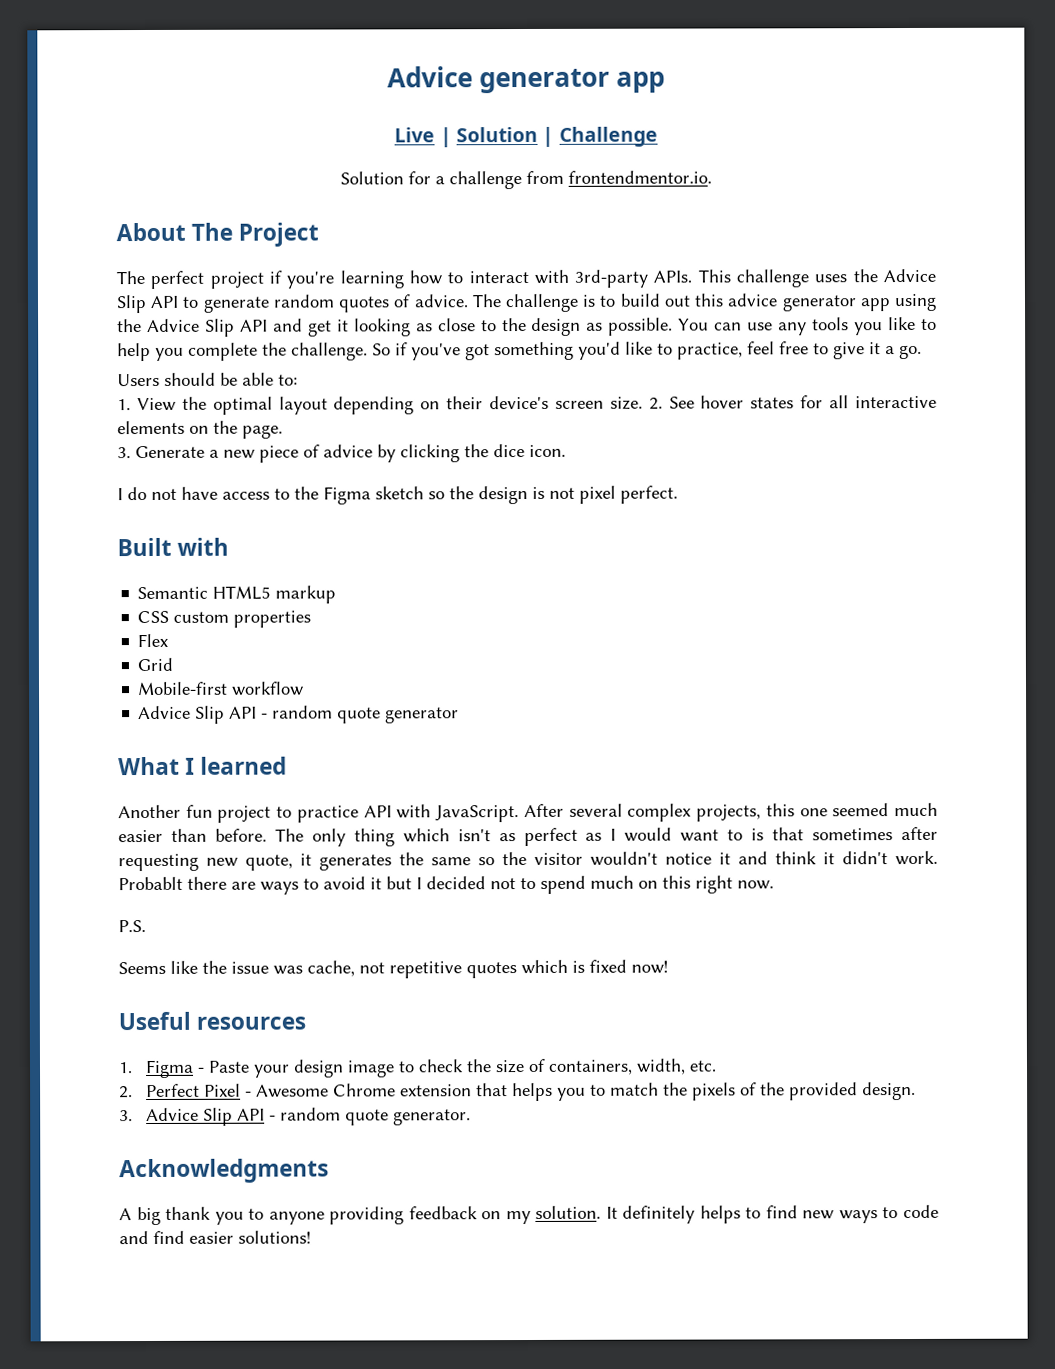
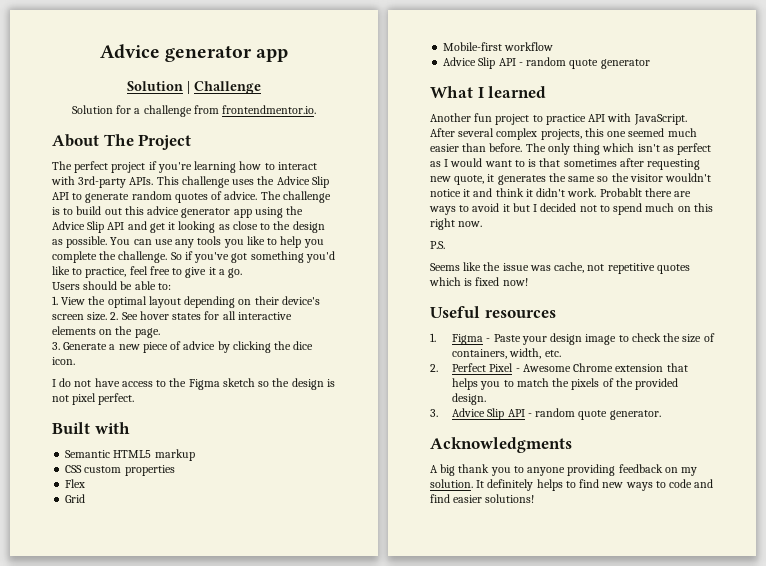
- Live | Solution | Challenge
+ Solution | Challenge

